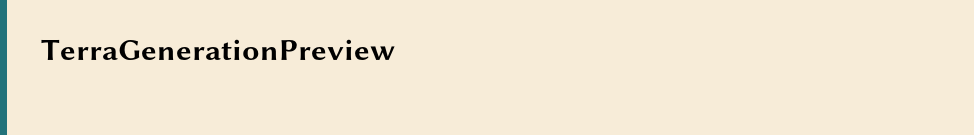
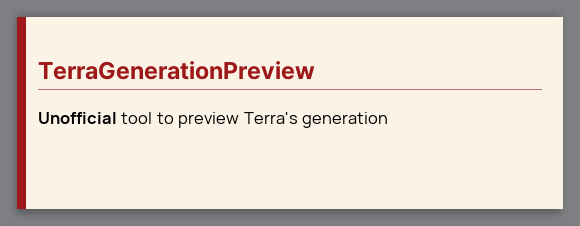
+ Unofficial tool to preview Terra's generation

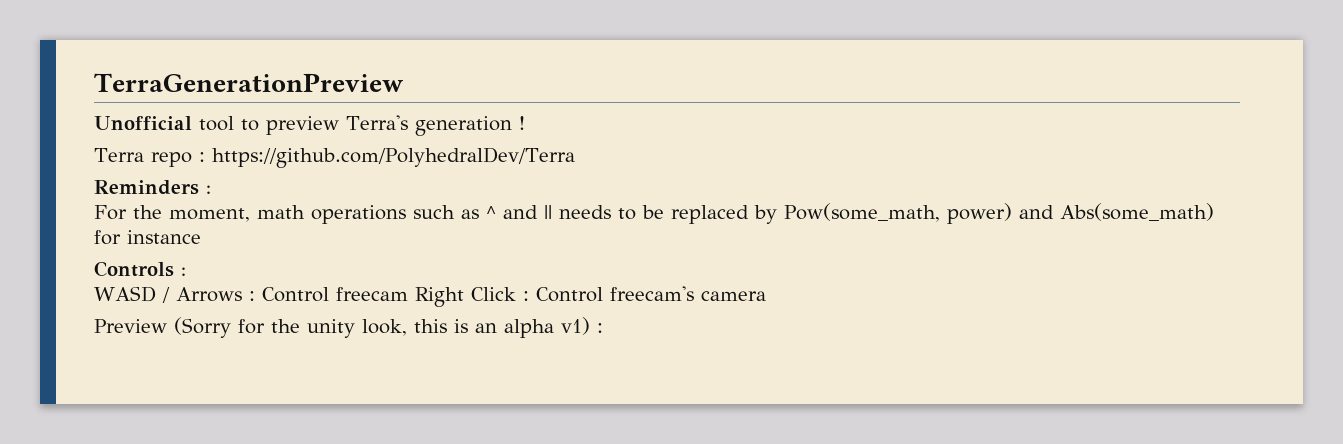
- Unofficial tool to preview Terra's generation
+ Unofficial tool to preview Terra's generation !
+ Terra repo : https://github.com/PolyhedralDev/Terra
+ Reminders :
+ For the moment, math operations such as ^ and || needs to be replaced by Pow(some_math, power) and Abs(some_math) for instance
+ Controls :
+ WASD / Arrows : Control freecam Right Click : Control freecam's camera
+ Preview (Sorry for the unity look, this is an alpha v1) :

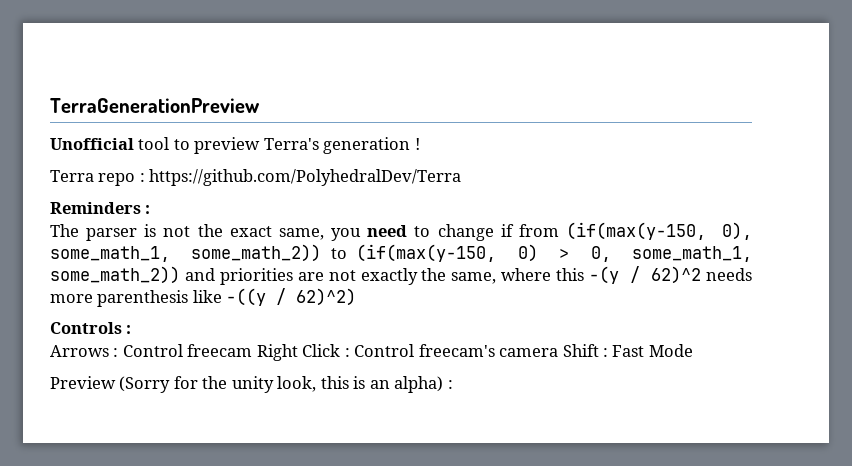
- For the moment, math operations such as ^ and || needs to be replaced by Pow(some_math, power) and Abs(some_math) for instance
+ The parser is not the exact same, you need to change if from (if(max(y-150, 0), some_math_1, some_math_2)) to (if(max(y-150, 0) > 0, some_math_1, some_math_2)) and priorities are not exactly the same, where this -(y / 62)^2 needs more parenthesis like -((y / 62)^2)
- WASD / Arrows : Control freecam Right Click : Control freecam's camera
+ Arrows : Control freecam Right Click : Control freecam's camera Shift : Fast Mode
- Preview (Sorry for the unity look, this is an alpha v1) :
+ Preview (Sorry for the unity look, this is an alpha) :

